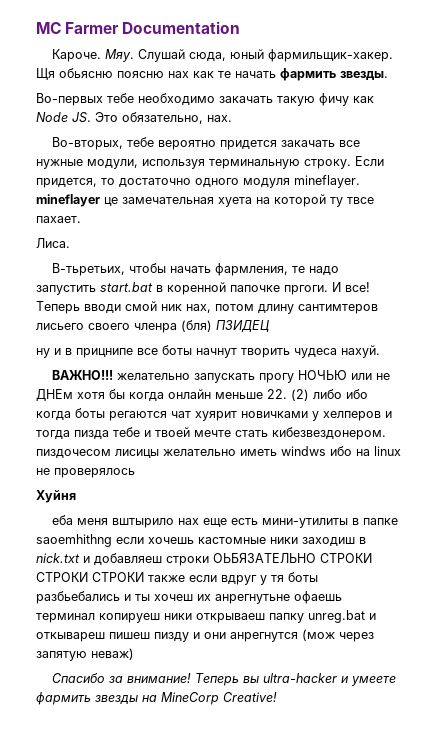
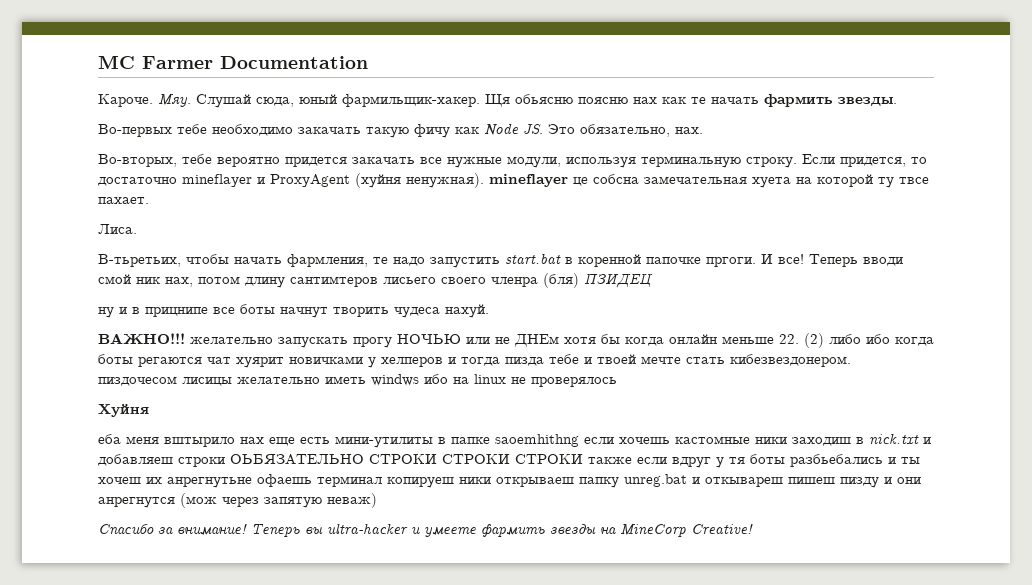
- Если придется, то достаточно одного модуля mineflayer. mineflayer це замечательная хуета на которой ту твсе пахает.
+ Если придется, то достаточно mineflayer и ProxyAgent (хуйня ненужная). mineflayer це собсна замечательная хуета на которой ту твсе пахает.

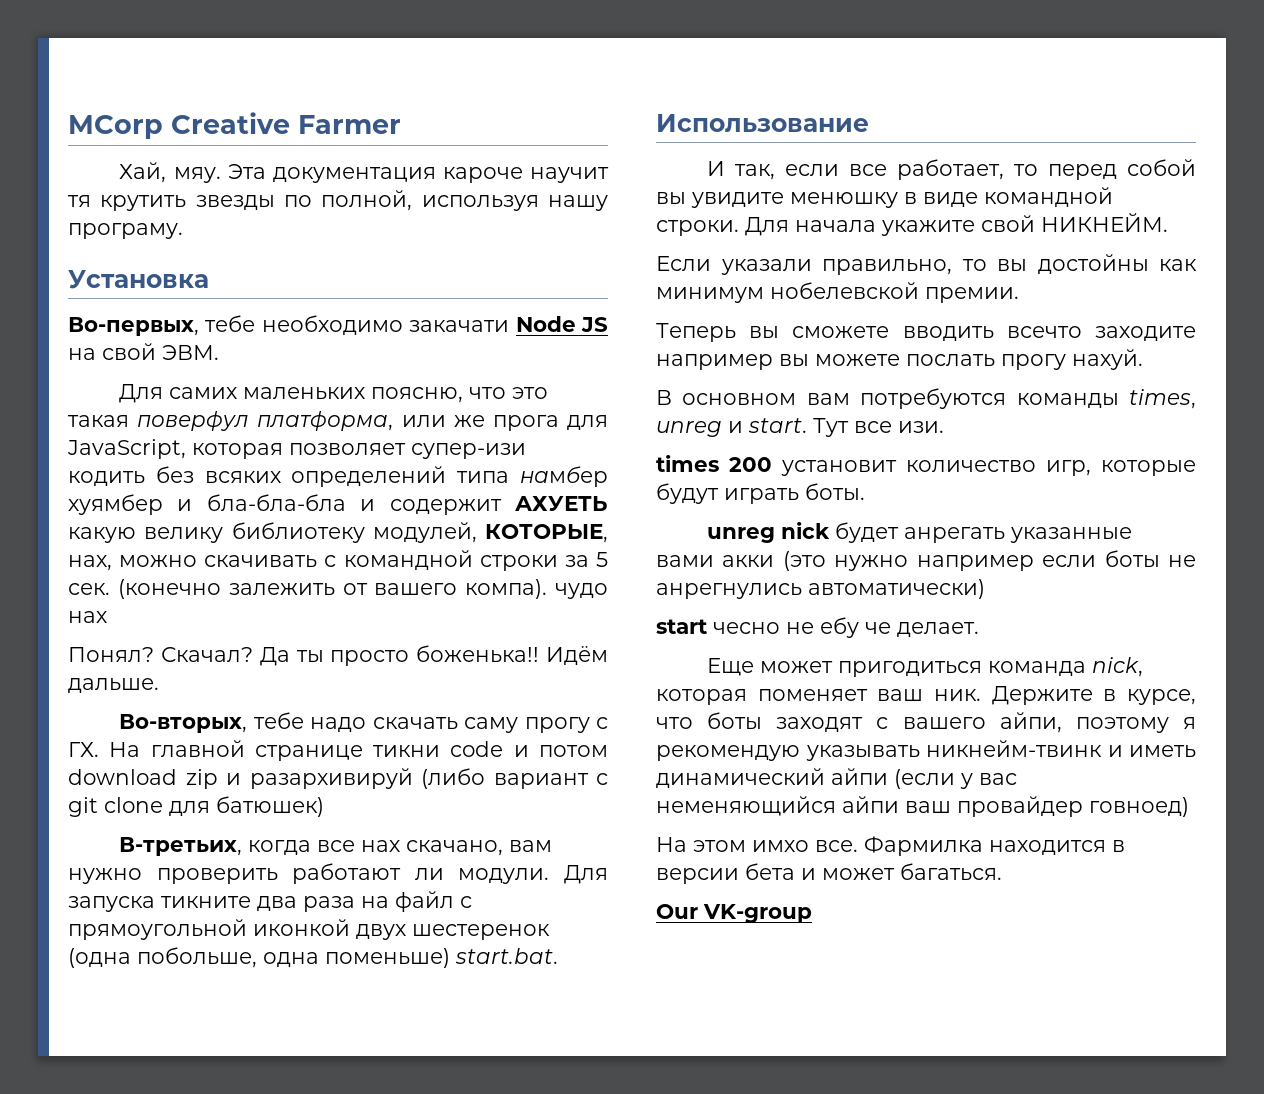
- MC Farmer Documentation
- Кароче. Мяу. Слушай сюда, юный фармильщик-хакер. Щя обьясню поясню нах как те начать фармить звезды.
- Во-первых тебе необходимо закачать такую фичу как Node JS. Это обязательно, нах.
- Во-вторых, тебе вероятно придется закачать все нужные модули, используя терминальную строку. Если придется, то достаточно mineflayer и ProxyAgent (хуйня ненужная). mineflayer це собсна замечательная хуета на которой ту твсе пахает.
- Лиса.
- В-тьретьих, чтобы начать фармления, те надо запустить start.bat в коренной папочке пргоги. И все! Теперь вводи смой ник нах, потом длину сантимтеров лисьего своего членра (бля) ПЗИДЕЦ
- ну и в прицнипе все боты начнут творить чудеса нахуй.
- ВАЖНО!!! желательно запускать прогу НОЧЬЮ или не ДНЕм хотя бы когда онлайн меньше 22. (2) либо ибо когда боты регаются чат хуярит новичками у хелперов и тогда пизда тебе и твоей мечте стать кибезвездонером. пиздочесом лисицы желательно иметь windws ибо на linux не проверялось
- Хуйня
- еба меня вштырило нах еще есть мини-утилиты в папке saoemhithng если хочешь кастомные ники заходиш в nick.txt и добавляеш строки ОЬБЯЗАТЕЛЬНО СТРОКИ СТРОКИ СТРОКИ также если вдруг у тя боты разбьебались и ты хочеш их анрегнутьне офаешь терминал копируеш ники открываеш папку unreg.bat и откывареш пишеш пизду и они анрегнутся (мож через запятую неваж)
- Спасибо за внимание! Теперь вы ultra-hacker и умеете фармить звезды на MineCorp Creative!
+ MCorp Creative Farmer
+ Хай, мяу. Эта документация кароче научит тя крутить звезды по полной, используя нашу програму.
+ Установка
+ Во-первых, тебе необходимо закачати Node JS на свой ЭВМ.
+ Для самих маленьких поясню, что это такая поверфул платформа, или же прога для JavaScript, которая позволяет супер-изи кодить без всяких определений типа намбер хуямбер и бла-бла-бла и содержит АХУЕТЬ какую велику библиотеку модулей, КОТОРЫЕ, нах, можно скачивать с командной строки за 5 сек. (конечно залежить от вашего компа). чудо нах
+ Понял? Скачал? Да ты просто боженька!! Идём дальше.
+ Во-вторых, тебе надо скачать саму прогу с ГХ. На главной странице тикни code и потом download zip и разархивируй (либо вариант с git clone для батюшек)
+ В-третьих, когда все нах скачано, вам нужно проверить работают ли модули. Для запуска тикните два раза на файл с прямоугольной иконкой двух шестеренок (одна побольше, одна поменьше) start.bat.
+ Использование
+ И так, если все работает, то перед собой вы увидите менюшку в виде командной строки. Для начала укажите свой НИКНЕЙМ.
+ Если указали правильно, то вы достойны как минимум нобелевской премии.
+ Теперь вы сможете вводить всечто заходите например вы можете послать прогу нахуй.
+ В основном вам потребуются команды times, unreg и start. Тут все изи.
+ times 200 установит количество игр, которые будут играть боты.
+ unreg nick будет анрегать указанные вами акки (это нужно например если боты не анрегнулись автоматически)
+ start чесно не ебу че делает.
+ Еще может пригодиться команда nick, которая поменяет ваш ник. Держите в курсе, что боты заходят с вашего айпи, поэтому я рекомендую указывать никнейм-твинк и иметь динамический айпи (если у вас неменяющийся айпи ваш провайдер говноед)
+ На этом имхо все. Фармилка находится в версии бета и может багаться.
+ Our VK-group

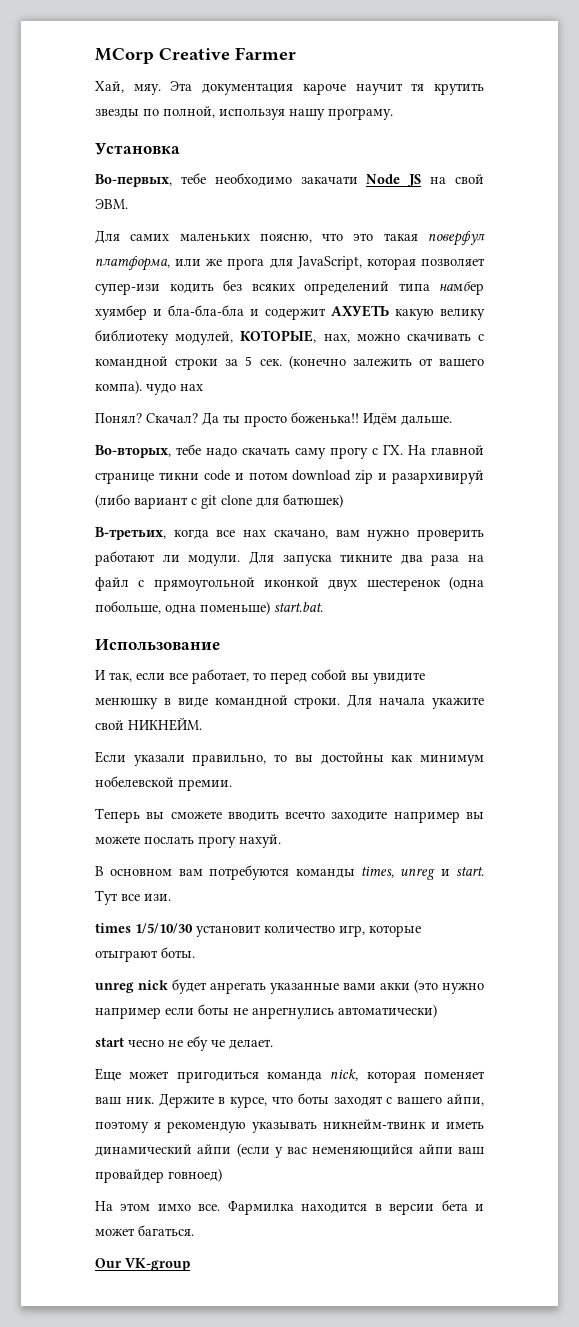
- times 200 установит количество игр, которые будут играть боты.
+ times 1/5/10/30 установит количество игр, которые отыграют боты.

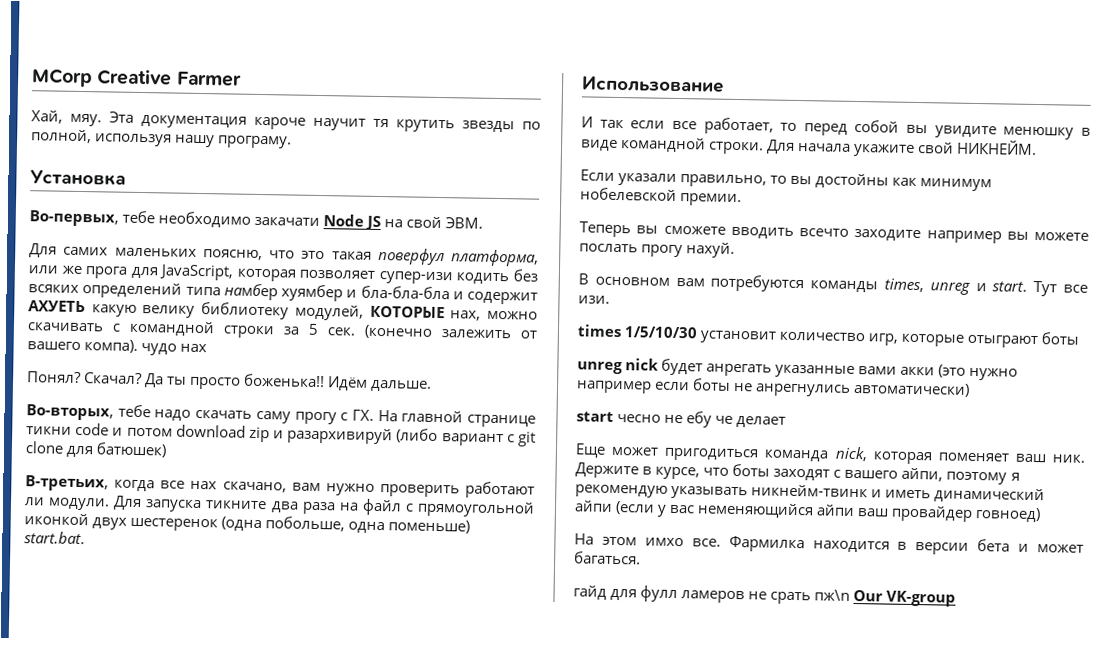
- Для самих маленьких поясню, что это такая поверфул платформа, или же прога для JavaScript, которая позволяет супер-изи кодить без всяких определений типа намбер хуямбер и бла-бла-бла и содержит АХУЕТЬ какую велику библиотеку модулей, КОТОРЫЕ, нах, можно скачивать с командной строки за 5 сек.
+ Для самих маленьких поясню, что это такая поверфул платформа, или же прога для JavaScript, которая позволяет супер-изи кодить без всяких определений типа намбер хуямбер и бла-бла-бла и содержит АХУЕТЬ какую велику библиотеку модулей, КОТОРЫЕ нах, можно скачивать с командной строки за 5 сек.
- И так, если все работает, то перед собой вы увидите менюшку в виде командной строки.
+ И так если все работает, то перед собой вы увидите менюшку в виде командной строки.
- times 1/5/10/30 установит количество игр, которые отыграют боты.
+ times 1/5/10/30 установит количество игр, которые отыграют боты
- start чесно не ебу че делает.
+ start чесно не ебу че делает
- Our VK-group
+ гайд для фулл ламеров не срать пж\n Our VK-group

